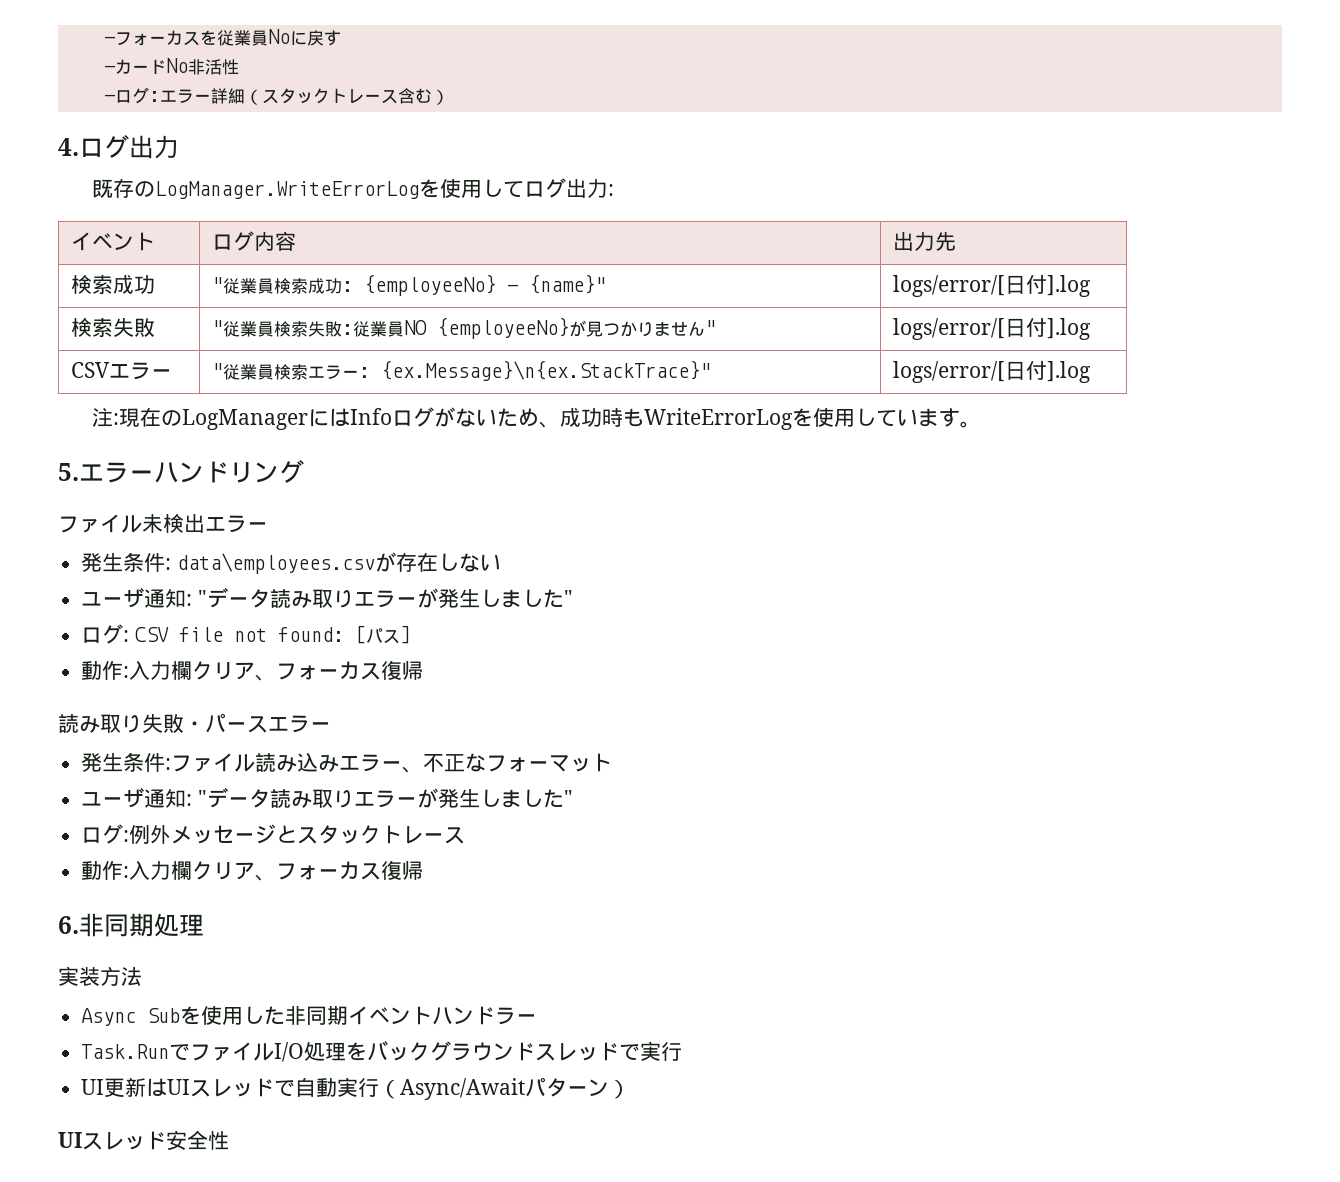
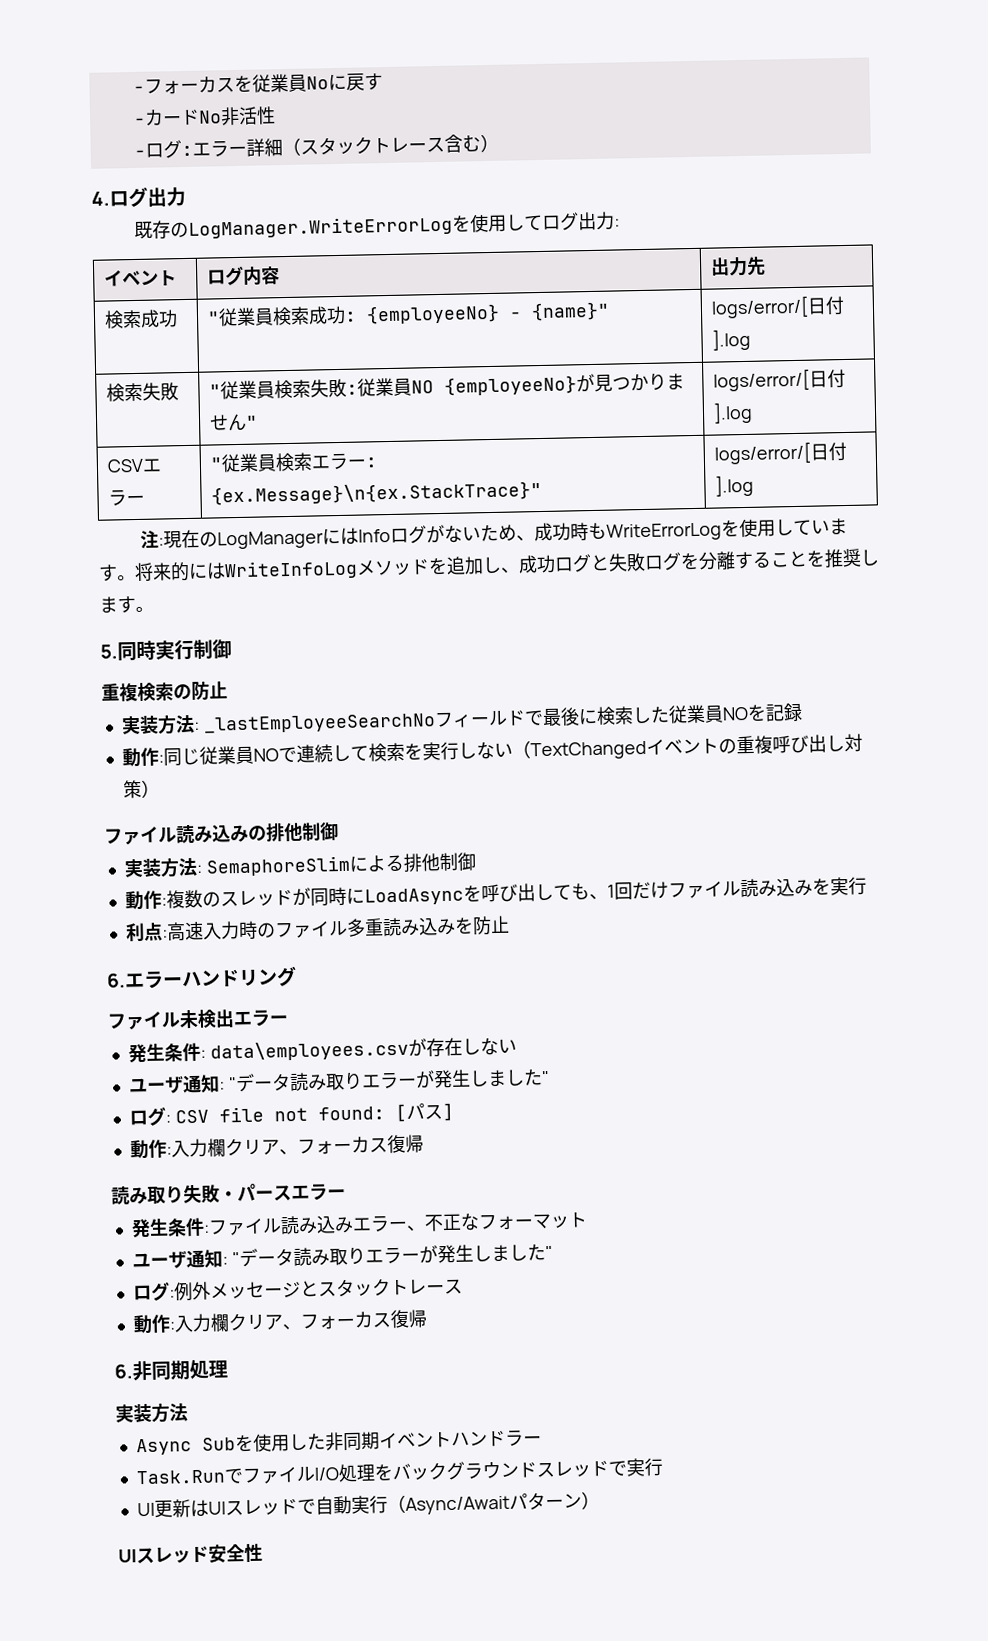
- 注:現在のLogManagerにはInfoログがないため、成功時もWriteErrorLogを使用しています。
- 5.エラーハンドリング
+ 注:現在のLogManagerにはInfoログがないため、成功時もWriteErrorLogを使用しています。将来的にはWriteInfoLogメソッドを追加し、成功ログと失敗ログを分離することを推奨します。
+ 5.同時実行制御
+ 重複検索の防止
+ 実装方法: _lastEmployeeSearchNoフィールドで最後に検索した従業員NOを記録
+ 動作:同じ従業員NOで連続して検索を実行しない（TextChangedイベントの重複呼び出し対策）
+ ファイル読み込みの排他制御
+ 実装方法: SemaphoreSlimによる排他制御
+ 動作:複数のスレッドが同時にLoadAsyncを呼び出しても、1回だけファイル読み込みを実行
+ 利点:高速入力時のファイル多重読み込みを防止
+ 6.エラーハンドリング

